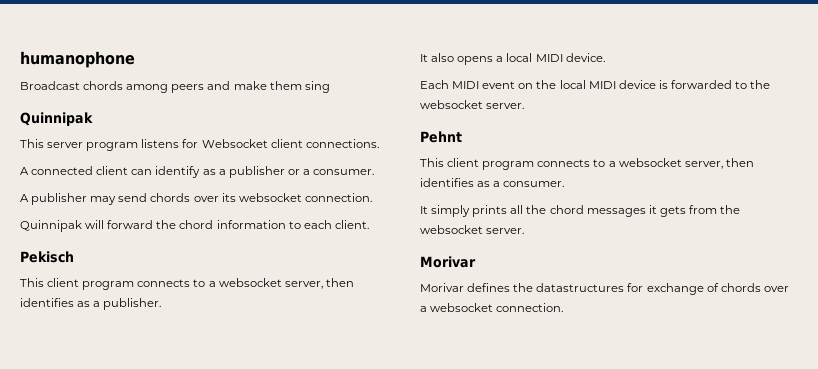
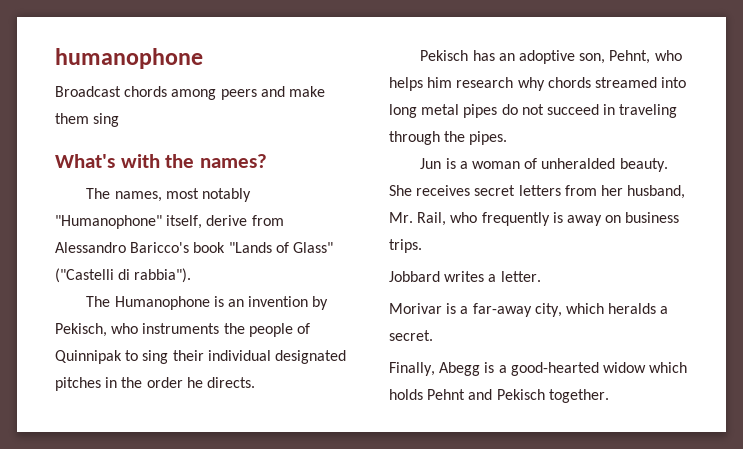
  Broadcast chords among peers and make them sing
- Quinnipak
- This server program listens for Websocket client connections.
- A connected client can identify as a publisher or a consumer.
- A publisher may send chords over its websocket connection.
- Quinnipak will forward the chord information to each client.
- Pekisch
- This client program connects to a websocket server, then identifies as a publisher.
- It also opens a local MIDI device.
- Each MIDI event on the local MIDI device is forwarded to the websocket server.
- Pehnt
- This client program connects to a websocket server, then identifies as a consumer.
- It simply prints all the chord messages it gets from the websocket server.
- Morivar
- Morivar defines the datastructures for exchange of chords over a websocket connection.
+ What's with the names?
+ The names, most notably "Humanophone" itself, derive from Alessandro Baricco's book "Lands of Glass" ("Castelli di rabbia").
+ The Humanophone is an invention by Pekisch, who instruments the people of Quinnipak to sing their individual designated pitches in the order he directs.
+ Pekisch has an adoptive son, Pehnt, who helps him research why chords streamed into long metal pipes do not succeed in traveling through the pipes.
+ Jun is a woman of unheralded beauty. She receives secret letters from her husband, Mr. Rail, who frequently is away on business trips.
+ Jobbard writes a letter.
+ Morivar is a far-away city, which heralds a secret.
+ Finally, Abegg is a good-hearted widow which holds Pehnt and Pekisch together.

